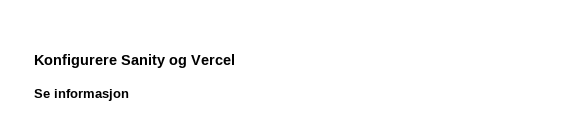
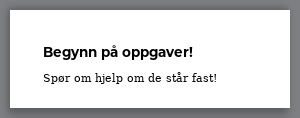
- Konfigurere Sanity og Vercel
- Se informasjon
+ Begynn på oppgaver!
+ Spør om hjelp om de står fast!

